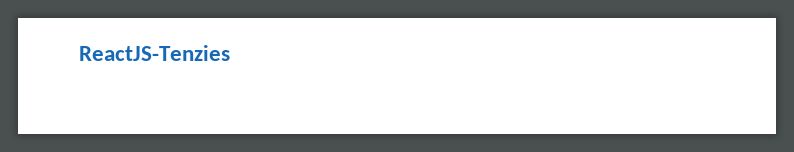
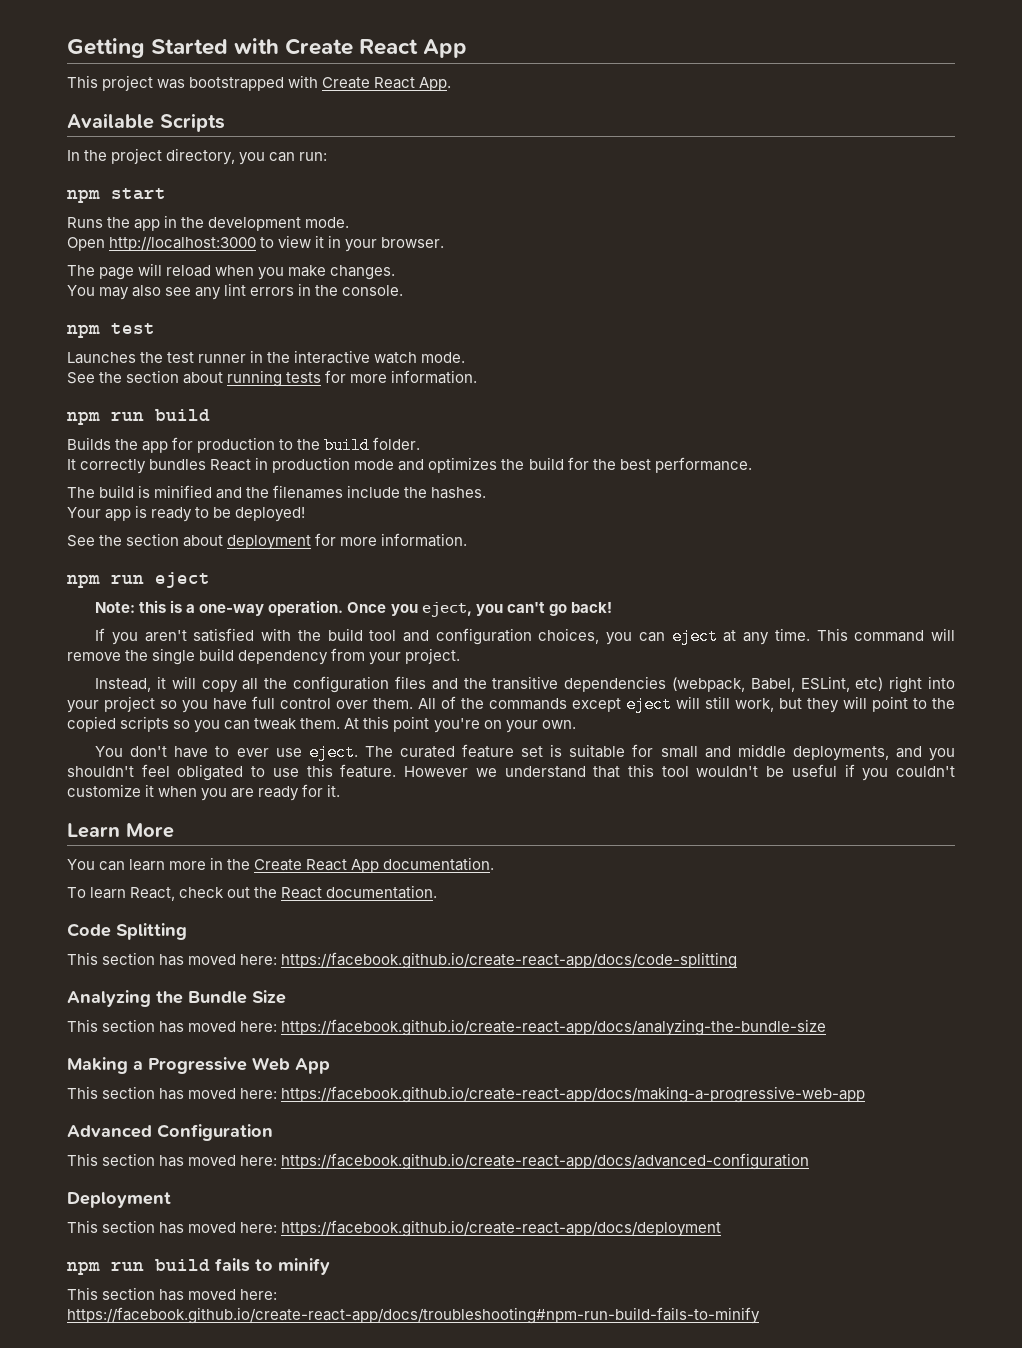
- ReactJS-Tenzies
+ Getting Started with Create React App
+ This project was bootstrapped with Create React App.
+ Available Scripts
+ In the project directory, you can run:
+ npm start
+ Runs the app in the development mode.
+ Open http://localhost:3000 to view it in your browser.
+ The page will reload when you make changes.
+ You may also see any lint errors in the console.
+ npm test
+ Launches the test runner in the interactive watch mode.
+ See the section about running tests for more information.
+ npm run build
+ Builds the app for production to the build folder.
+ It correctly bundles React in production mode and optimizes the build for the best performance.
+ The build is minified and the filenames include the hashes.
+ Your app is ready to be deployed!
+ See the section about deployment for more information.
+ npm run eject
+ Note: this is a one-way operation. Once you eject, you can't go back!
+ If you aren't satisfied with the build tool and configuration choices, you can eject at any time. This command will remove the single build dependency from your project.
+ Instead, it will copy all the configuration files and the transitive dependencies (webpack, Babel, ESLint, etc) right into your project so you have full control over them. All of the commands except eject will still work, but they will point to the copied scripts so you can tweak them. At this point you're on your own.
+ You don't have to ever use eject. The curated feature set is suitable for small and middle deployments, and you shouldn't feel obligated to use this feature. However we understand that this tool wouldn't be useful if you couldn't customize it when you are ready for it.
+ Learn More
+ You can learn more in the Create React App documentation.
+ To learn React, check out the React documentation.
+ Code Splitting
+ This section has moved here: https://facebook.github.io/create-react-app/docs/code-splitting
+ Analyzing the Bundle Size
+ This section has moved here: https://facebook.github.io/create-react-app/docs/analyzing-the-bundle-size
+ Making a Progressive Web App
+ This section has moved here: https://facebook.github.io/create-react-app/docs/making-a-progressive-web-app
+ Advanced Configuration
+ This section has moved here: https://facebook.github.io/create-react-app/docs/advanced-configuration
+ Deployment
+ This section has moved here: https://facebook.github.io/create-react-app/docs/deployment
+ npm run build fails to minify
+ This section has moved here: https://facebook.github.io/create-react-app/docs/troubleshooting#npm-run-build-fails-to-minify

